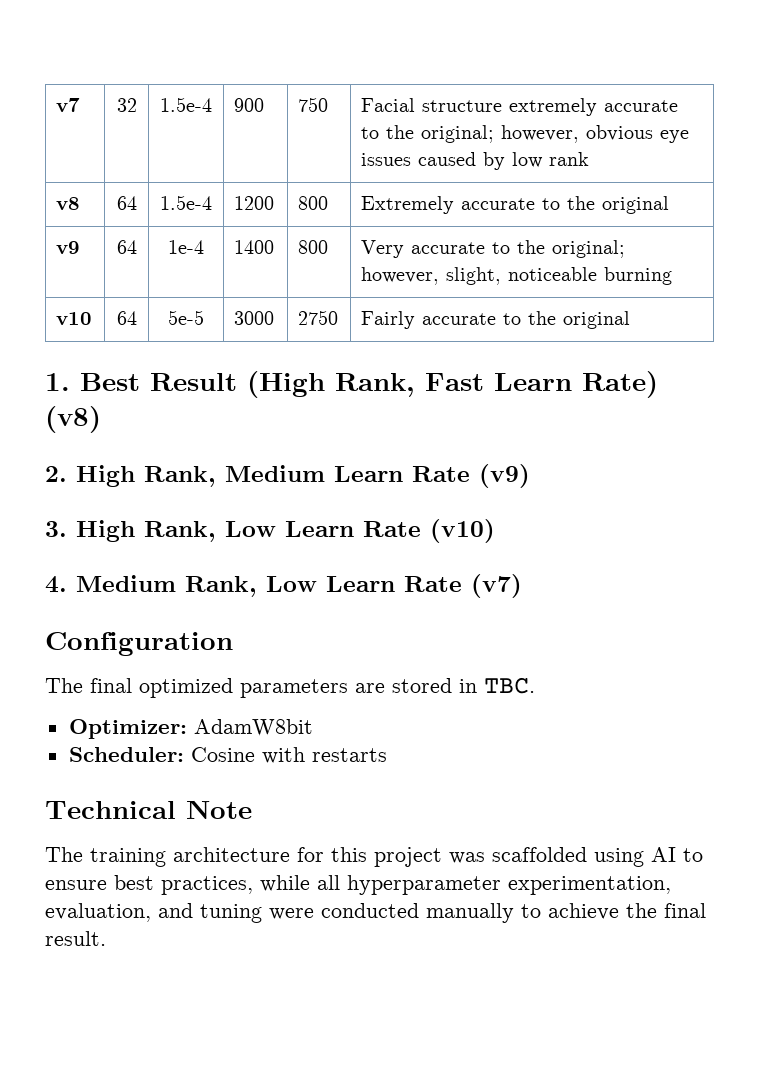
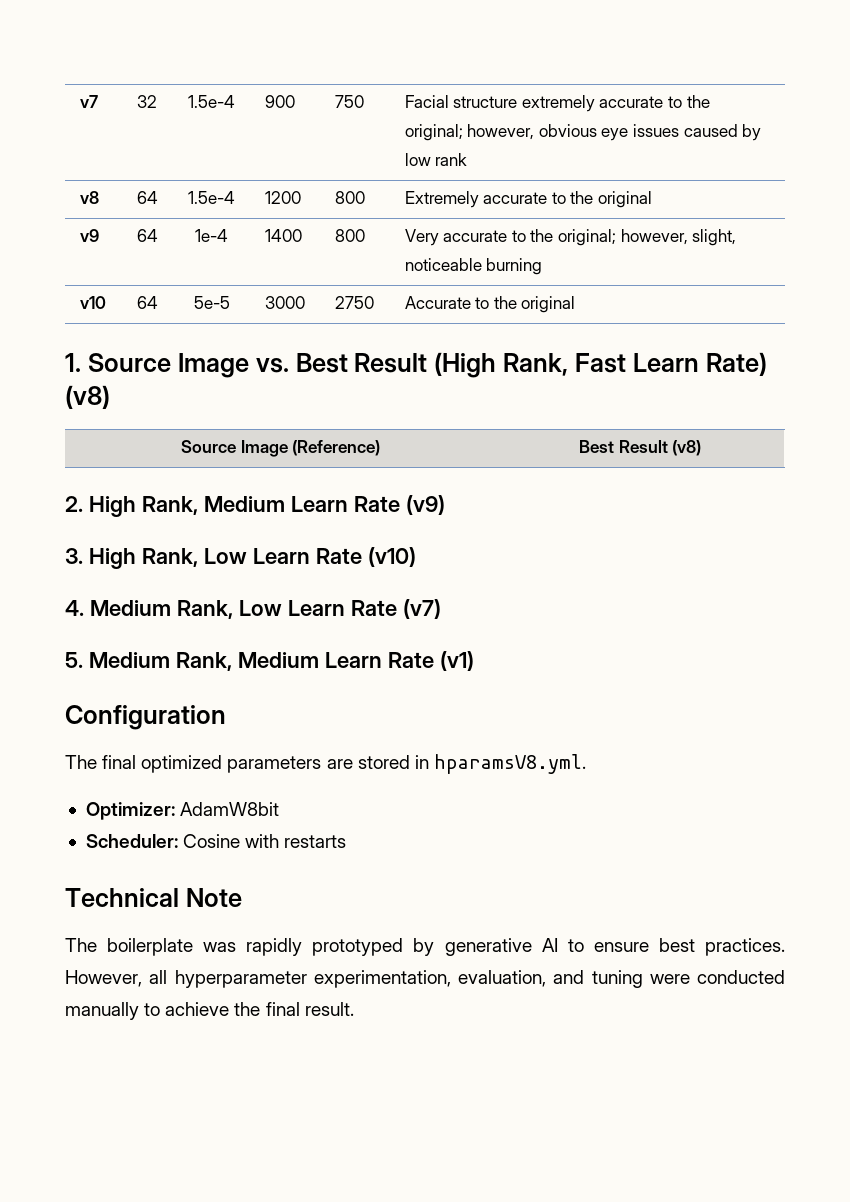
- v10 | 64 | 5e-5 | 3000 | 2750 | Fairly accurate to the original
+ v10 | 64 | 5e-5 | 3000 | 2750 | Accurate to the original
- 1. Best Result (High Rank, Fast Learn Rate) (v8)
+ 1. Source Image vs. Best Result (High Rank, Fast Learn Rate) (v8)
+ Source Image (Reference) | Best Result (v8)
+ 5. Medium Rank, Medium Learn Rate (v1)
- The final optimized parameters are stored in TBC.
+ The final optimized parameters are stored in hparamsV8.yml.
- The training architecture for this project was scaffolded using AI to ensure best practices, while all hyperparameter experimentation, evaluation, and tuning were conducted manually to achieve the final result.
+ The boilerplate was rapidly prototyped by generative AI to ensure best practices. However, all hyperparameter experimentation, evaluation, and tuning were conducted manually to achieve the final result.

